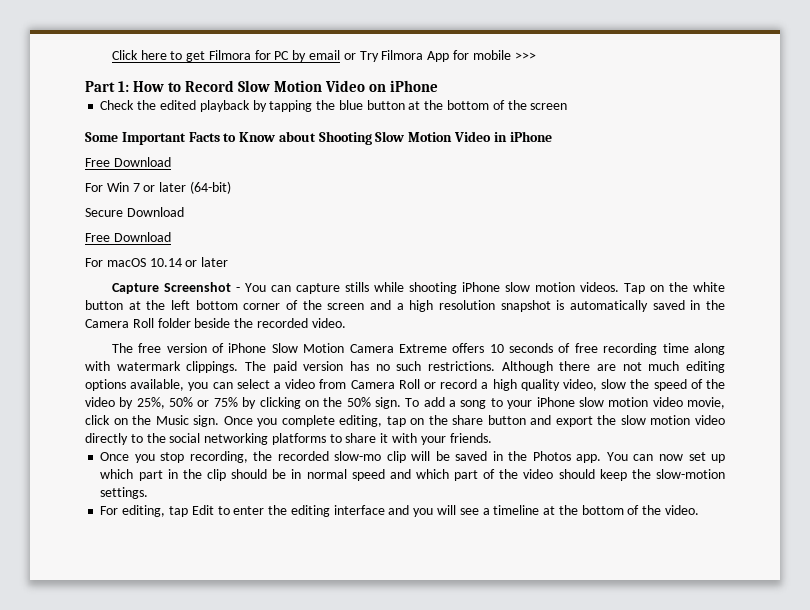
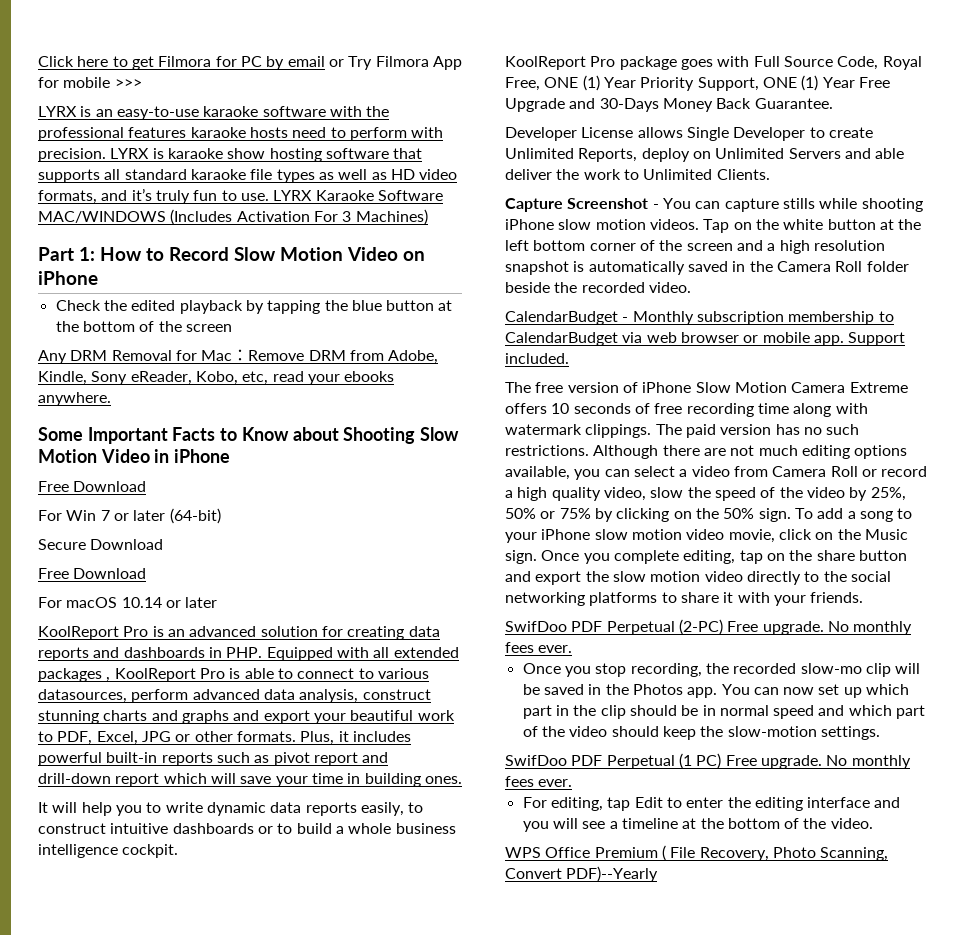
+ LYRX is an easy-to-use karaoke software with the professional features karaoke hosts need to perform with precision. LYRX is karaoke show hosting software that supports all standard karaoke file types as well as HD video formats, and it’s truly fun to use. LYRX Karaoke Software MAC/WINDOWS (Includes Activation For 3 Machines)
+ Any DRM Removal for Mac：Remove DRM from Adobe, Kindle, Sony eReader, Kobo, etc, read your ebooks anywhere.
+ KoolReport Pro is an advanced solution for creating data reports and dashboards in PHP. Equipped with all extended packages , KoolReport Pro is able to connect to various datasources, perform advanced data analysis, construct stunning charts and graphs and export your beautiful work to PDF, Excel, JPG or other formats. Plus, it includes powerful built-in reports such as pivot report and drill-down report which will save your time in building ones.
+ It will help you to write dynamic data reports easily, to construct intuitive dashboards or to build a whole business intelligence cockpit.
+ KoolReport Pro package goes with Full Source Code, Royal Free, ONE (1) Year Priority Support, ONE (1) Year Free Upgrade and 30-Days Money Back Guarantee.
+ Developer License allows Single Developer to create Unlimited Reports, deploy on Unlimited Servers and able deliver the work to Unlimited Clients.
+ CalendarBudget - Monthly subscription membership to CalendarBudget via web browser or mobile app. Support included.
+ SwifDoo PDF Perpetual (2-PC) Free upgrade. No monthly fees ever.
+ SwifDoo PDF Perpetual (1 PC) Free upgrade. No monthly fees ever.
+ WPS Office Premium ( File Recovery, Photo Scanning, Convert PDF)--Yearly

